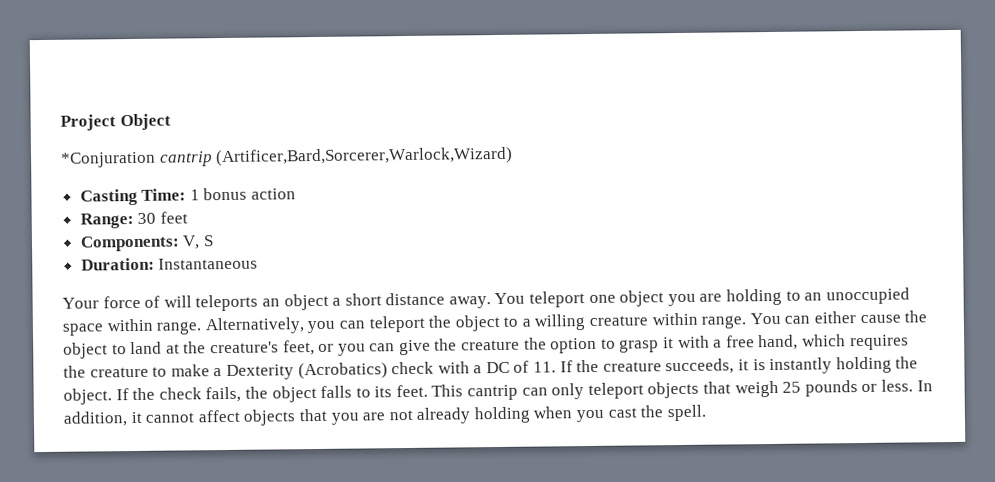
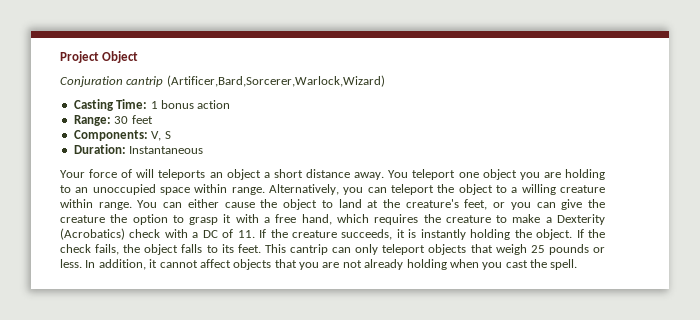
- *Conjuration cantrip (Artificer,Bard,Sorcerer,Warlock,Wizard)
+ Conjuration cantrip (Artificer,Bard,Sorcerer,Warlock,Wizard)

